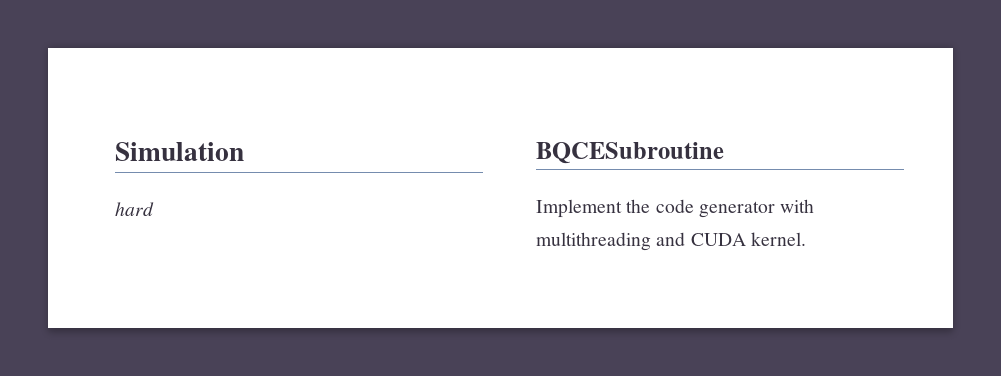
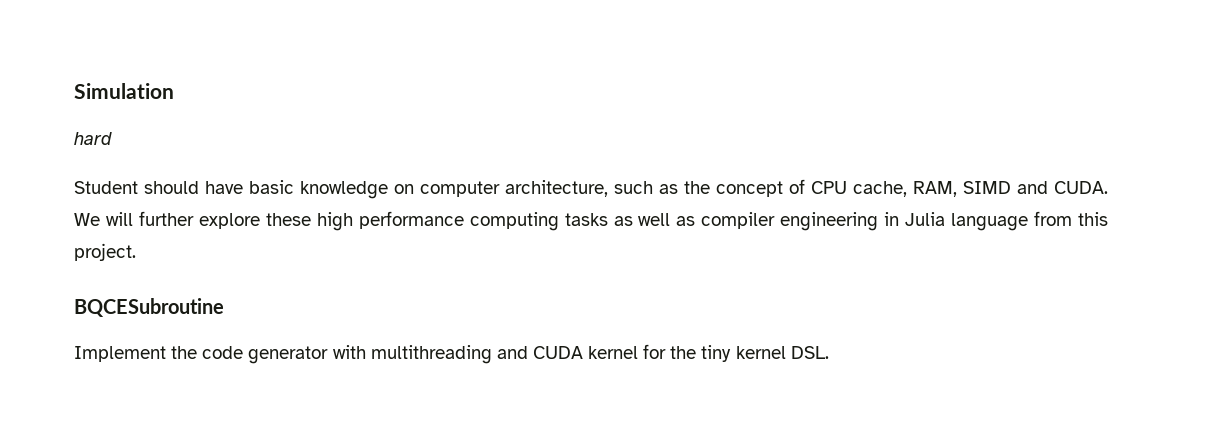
+ Student should have basic knowledge on computer architecture, such as the concept of CPU cache, RAM, SIMD and CUDA. We will further explore these high performance computing tasks as well as compiler engineering in Julia language from this project.
- Implement the code generator with multithreading and CUDA kernel.
+ Implement the code generator with multithreading and CUDA kernel for the tiny kernel DSL.

